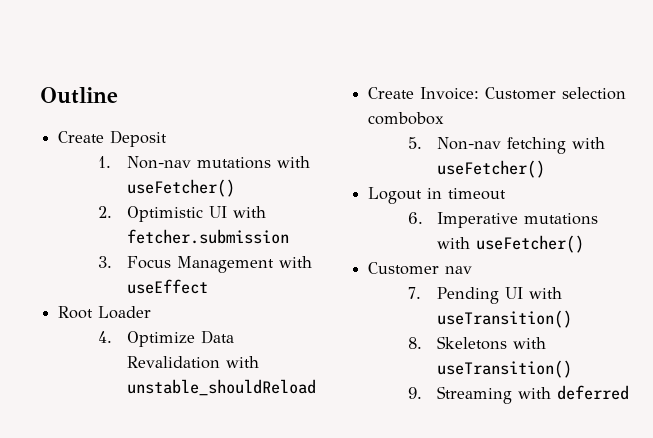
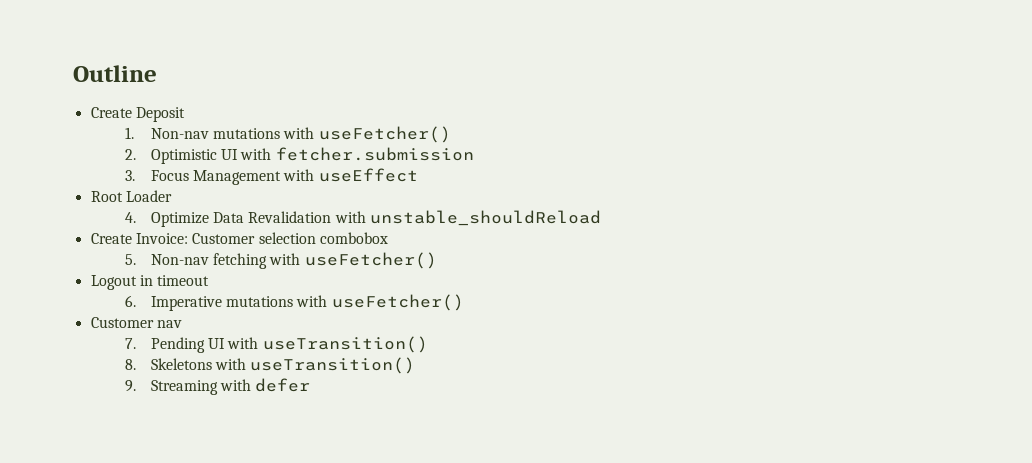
- 9. Streaming with deferred
+ 9. Streaming with defer

